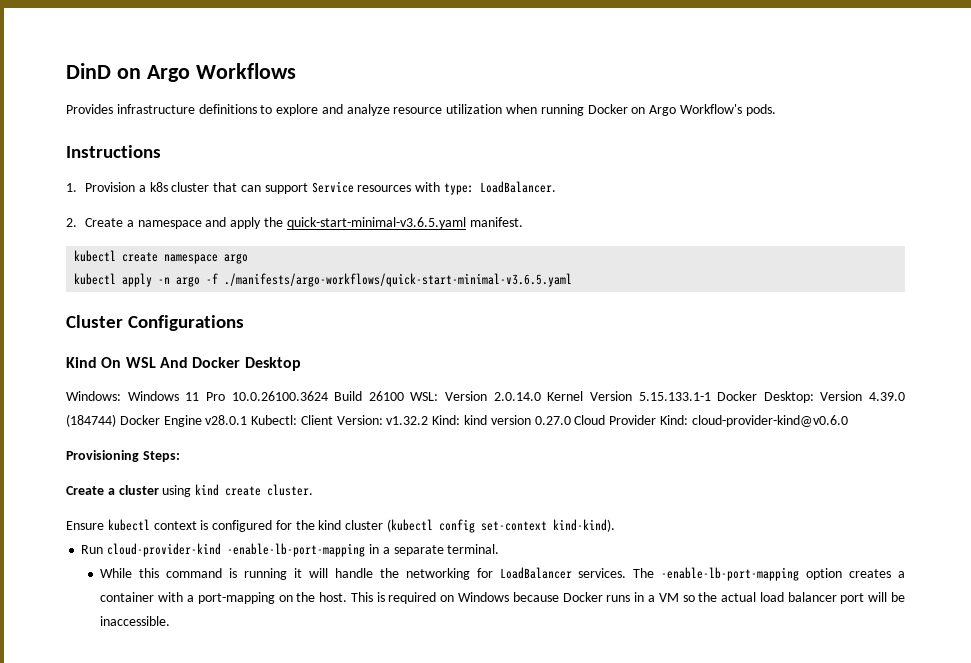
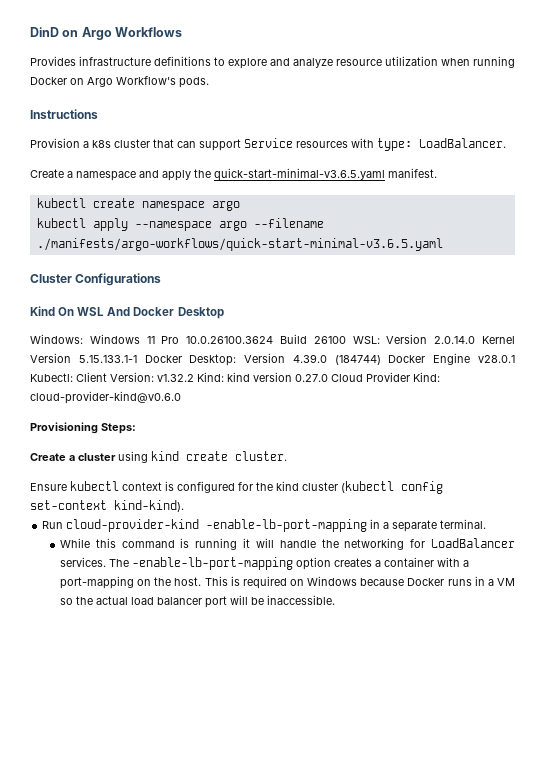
- 1. Provision a k8s cluster that can support Service resources with type: LoadBalancer.
+ Provision a k8s cluster that can support Service resources with type: LoadBalancer.
- 2. Create a namespace and apply the quick-start-minimal-v3.6.5.yaml manifest.
+ Create a namespace and apply the quick-start-minimal-v3.6.5.yaml manifest.
- kubectl apply -n argo -f ./manifests/argo-workflows/quick-start-minimal-v3.6.5.yaml
+ kubectl apply --namespace argo --filename ./manifests/argo-workflows/quick-start-minimal-v3.6.5.yaml

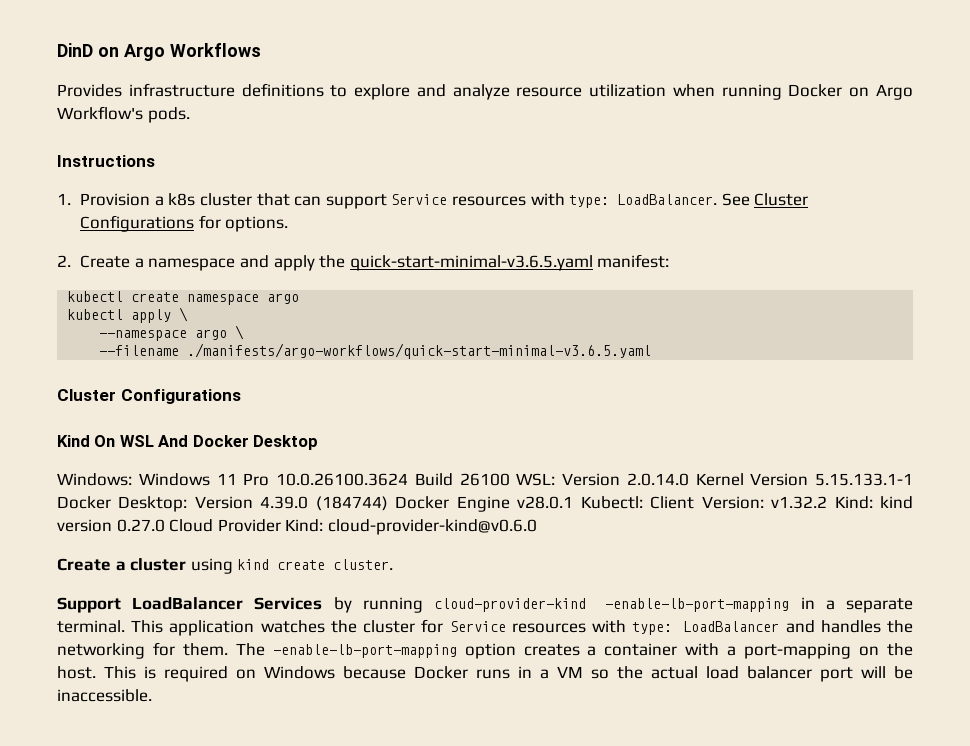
- Provision a k8s cluster that can support Service resources with type: LoadBalancer.
- Create a namespace and apply the quick-start-minimal-v3.6.5.yaml manifest.
+ 1. Provision a k8s cluster that can support Service resources with type: LoadBalancer. See Cluster Configurations for options.
+ 2. Create a namespace and apply the quick-start-minimal-v3.6.5.yaml manifest:
- kubectl apply --namespace argo --filename ./manifests/argo-workflows/quick-start-minimal-v3.6.5.yaml
+ kubectl apply \
+ --namespace argo \
+ --filename ./manifests/argo-workflows/quick-start-minimal-v3.6.5.yaml
- Provisioning Steps:
- Ensure kubectl context is configured for the kind cluster (kubectl config set-context kind-kind).
- Run cloud-provider-kind -enable-lb-port-mapping in a separate terminal.
- While this command is running it will handle the networking for LoadBalancer services.
+ Support LoadBalancer Services by running cloud-provider-kind -enable-lb-port-mapping in a separate terminal. This application watches the cluster for Service resources with type: LoadBalancer and handles the networking for them.

